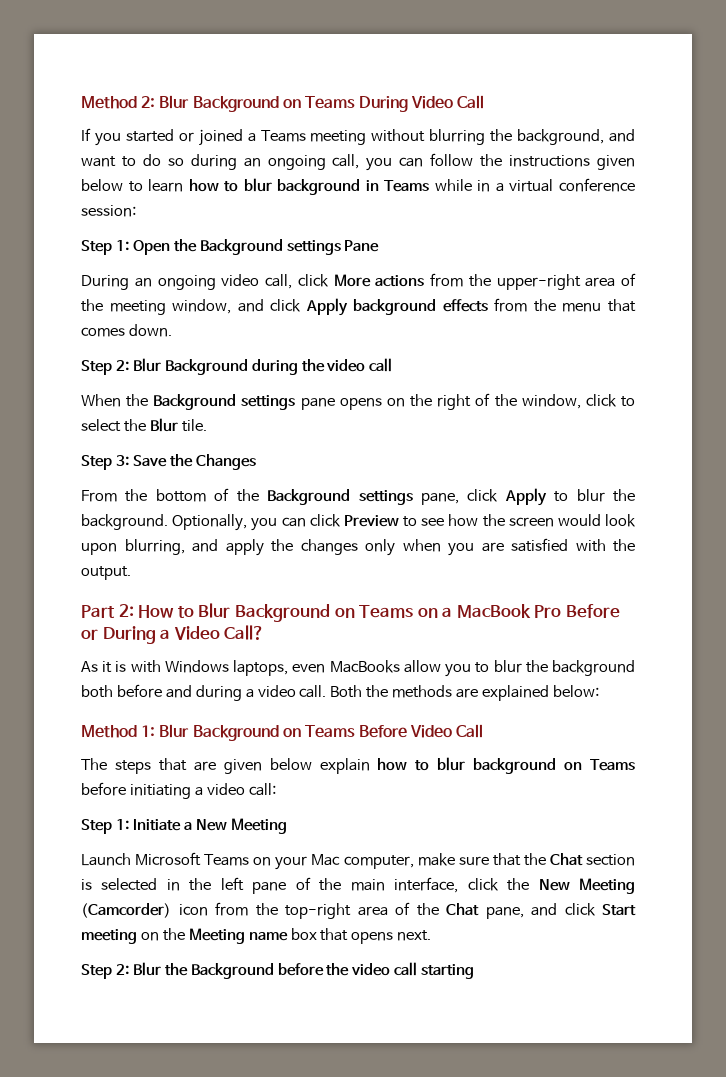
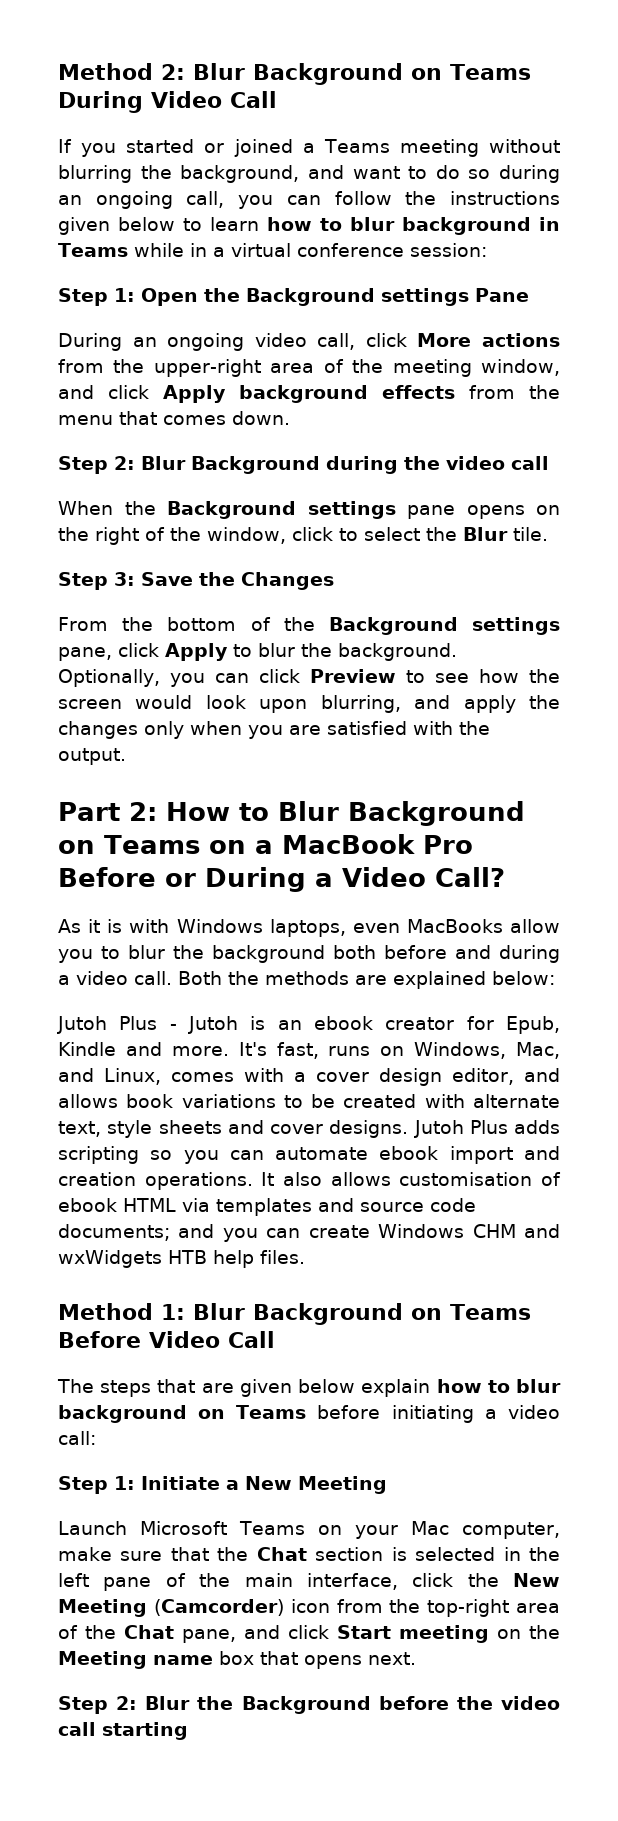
+ Jutoh Plus - Jutoh is an ebook creator for Epub, Kindle and more. It's fast, runs on Windows, Mac, and Linux, comes with a cover design editor, and allows book variations to be created with alternate text, style sheets and cover designs. Jutoh Plus adds scripting so you can automate ebook import and creation operations. It also allows customisation of ebook HTML via templates and source code documents; and you can create Windows CHM and wxWidgets HTB help files.

